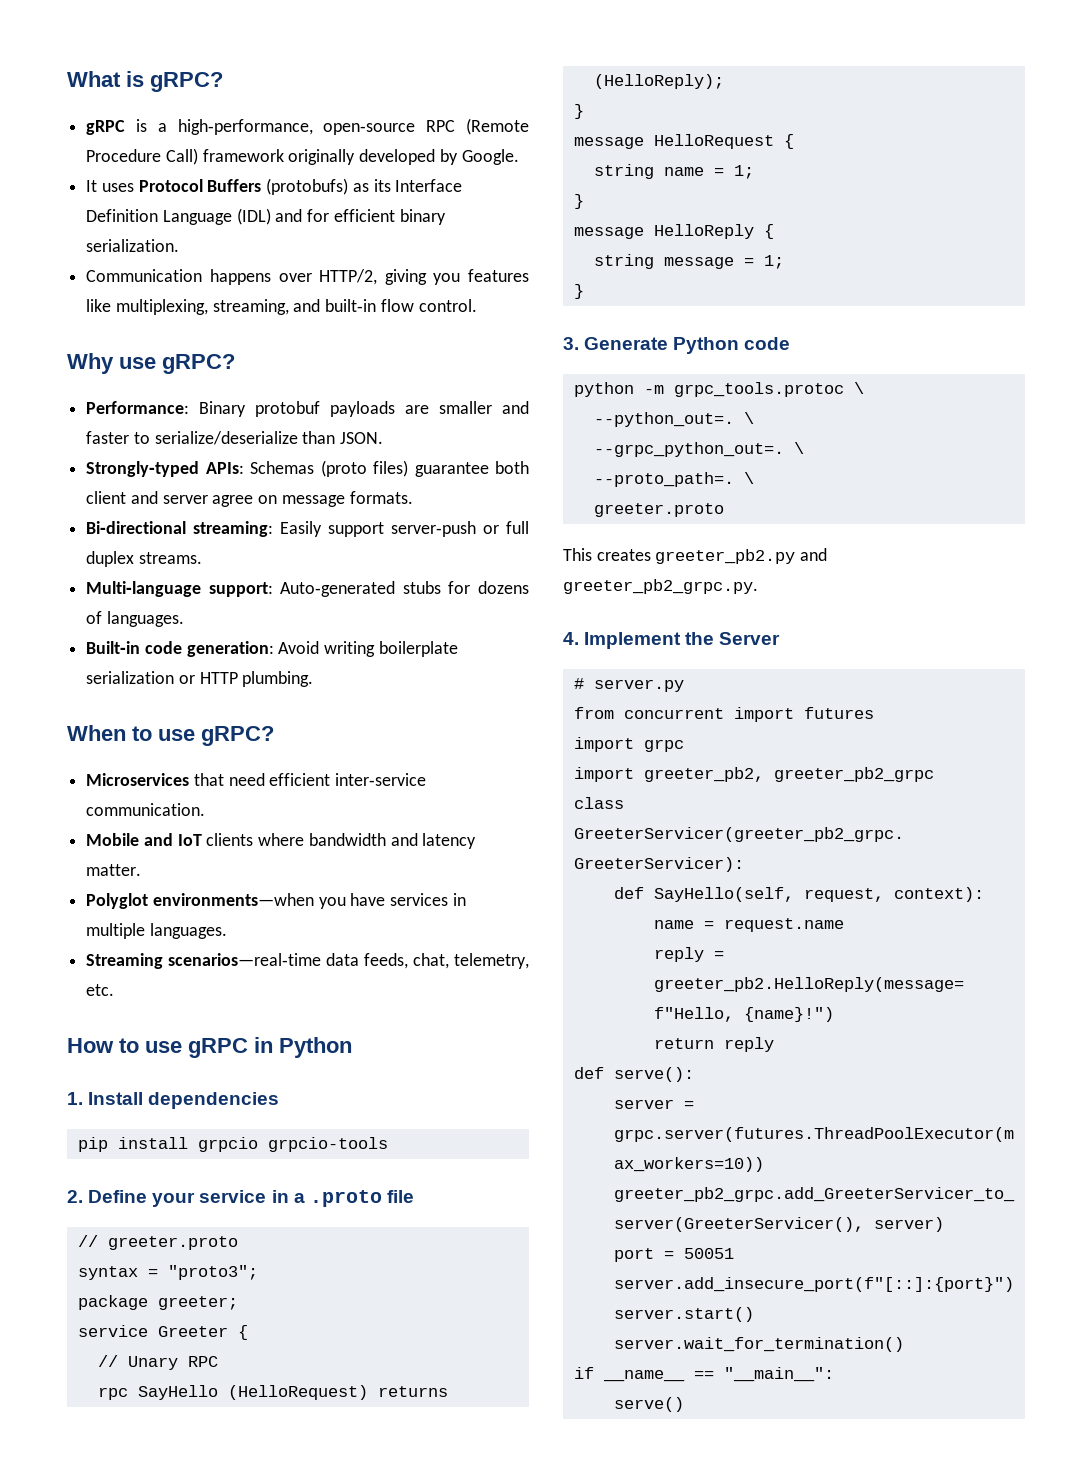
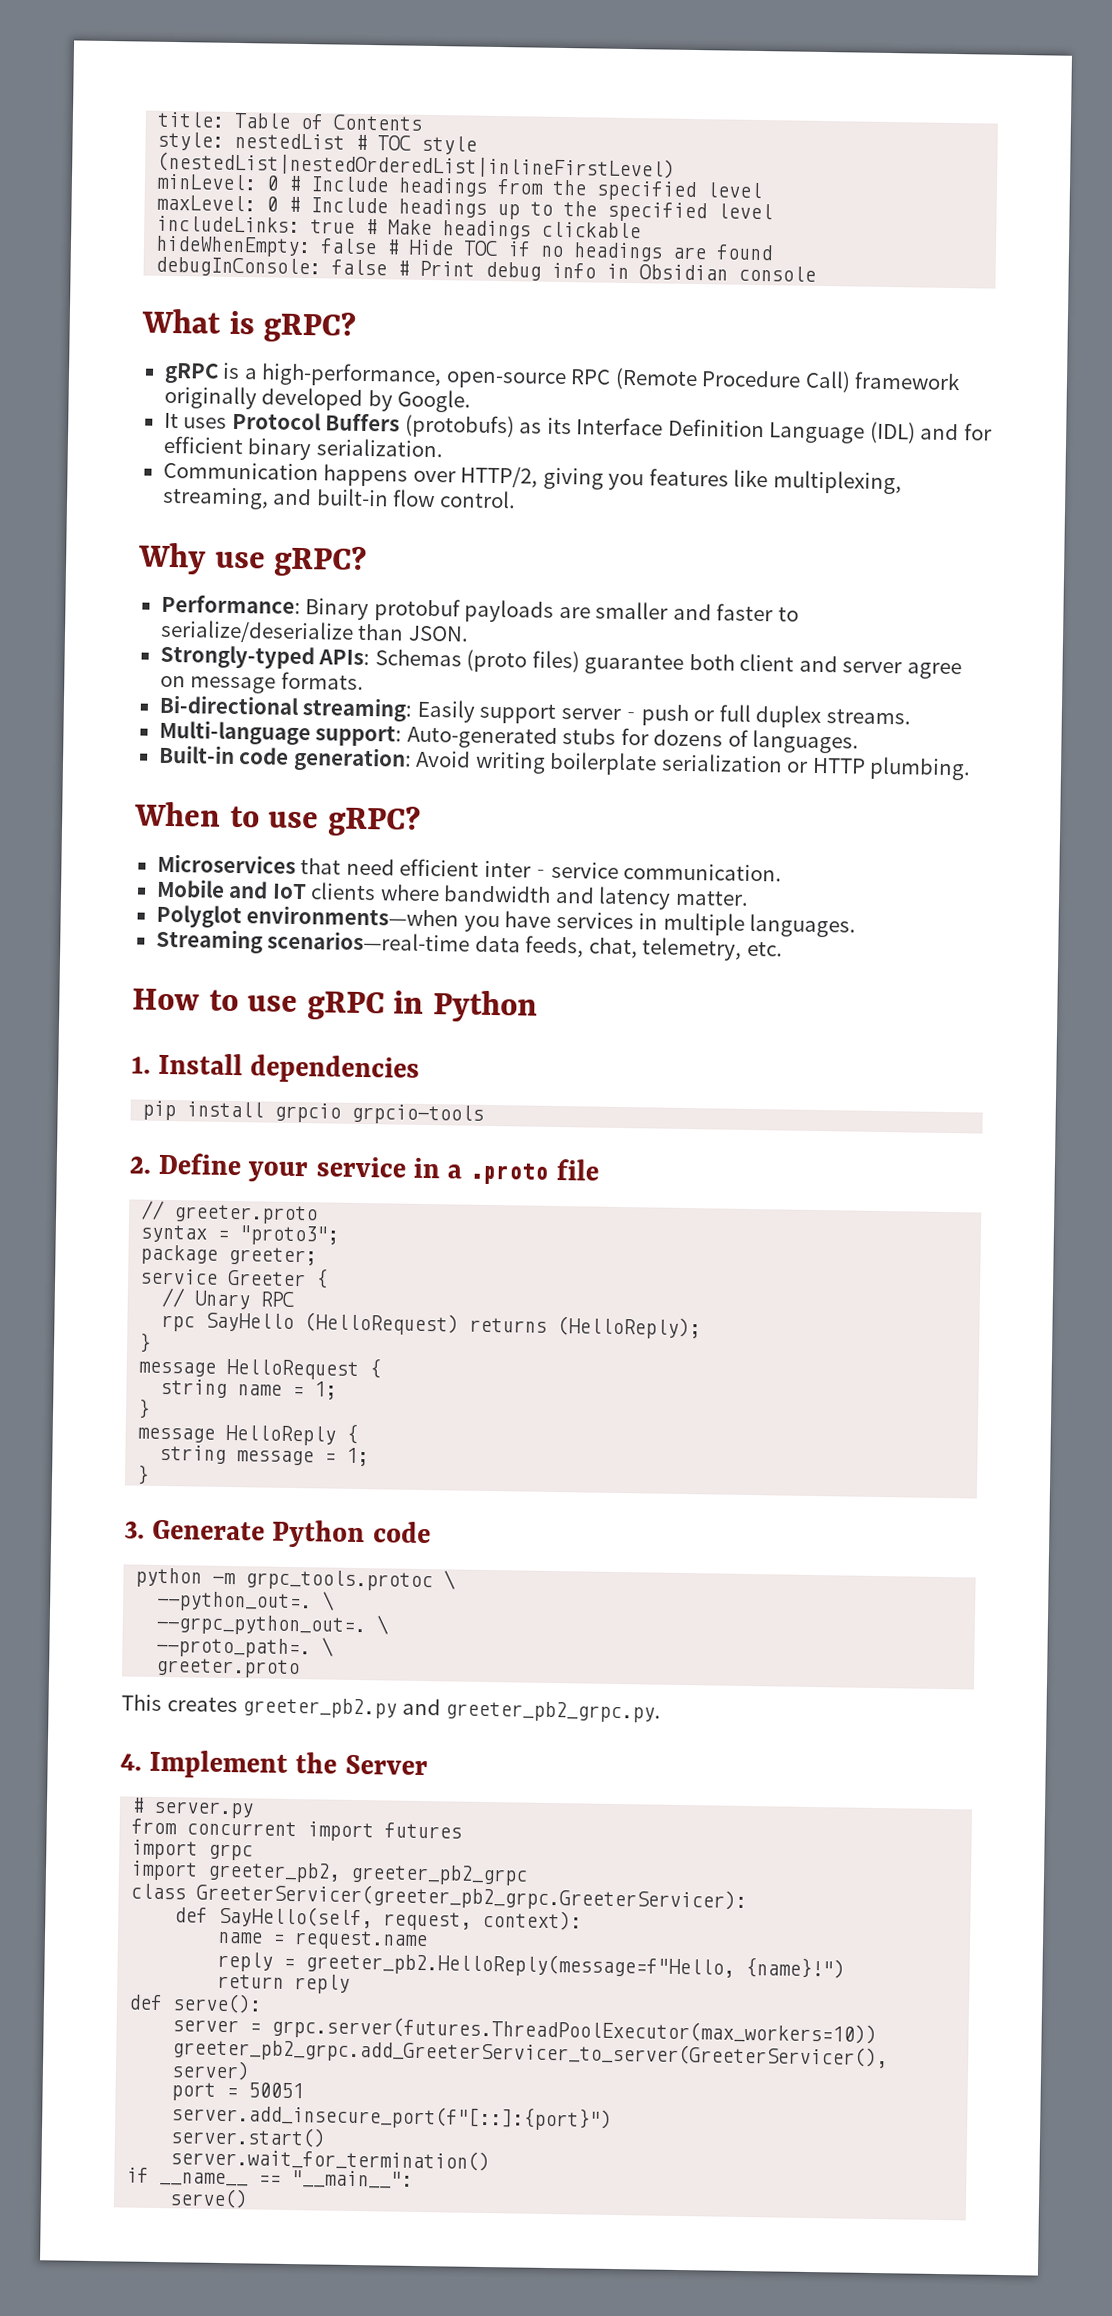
+ title: Table of Contents
+ style: nestedList # TOC style (nestedList|nestedOrderedList|inlineFirstLevel)
+ minLevel: 0 # Include headings from the specified level
+ maxLevel: 0 # Include headings up to the specified level
+ includeLinks: true # Make headings clickable
+ hideWhenEmpty: false # Hide TOC if no headings are found
+ debugInConsole: false # Print debug info in Obsidian console

